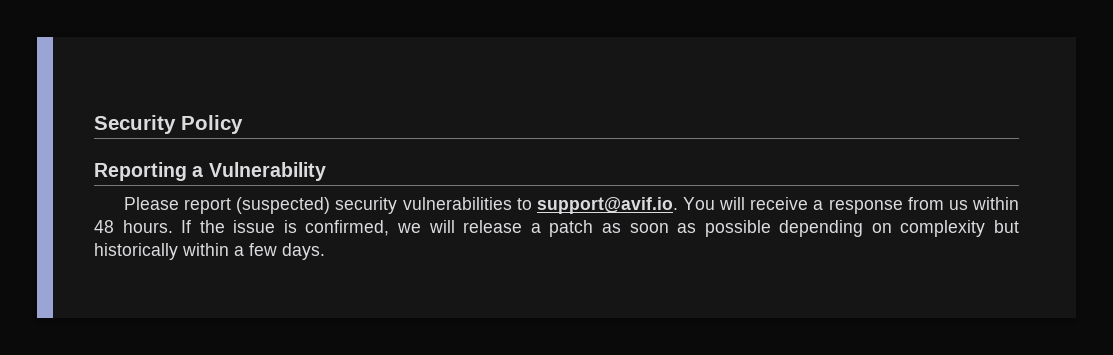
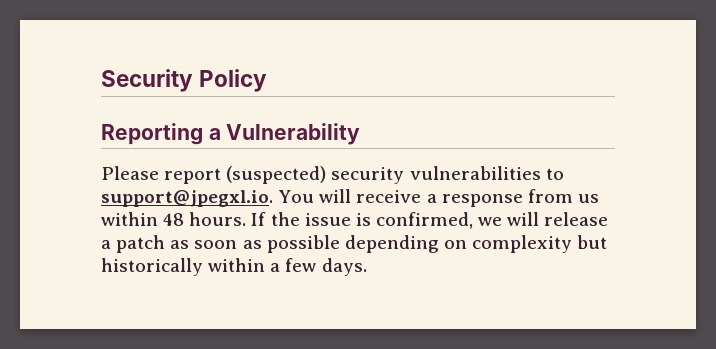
- Please report (suspected) security vulnerabilities to support@avif.io. You will receive a response from us within 48 hours.
+ Please report (suspected) security vulnerabilities to support@jpegxl.io. You will receive a response from us within 48 hours.

